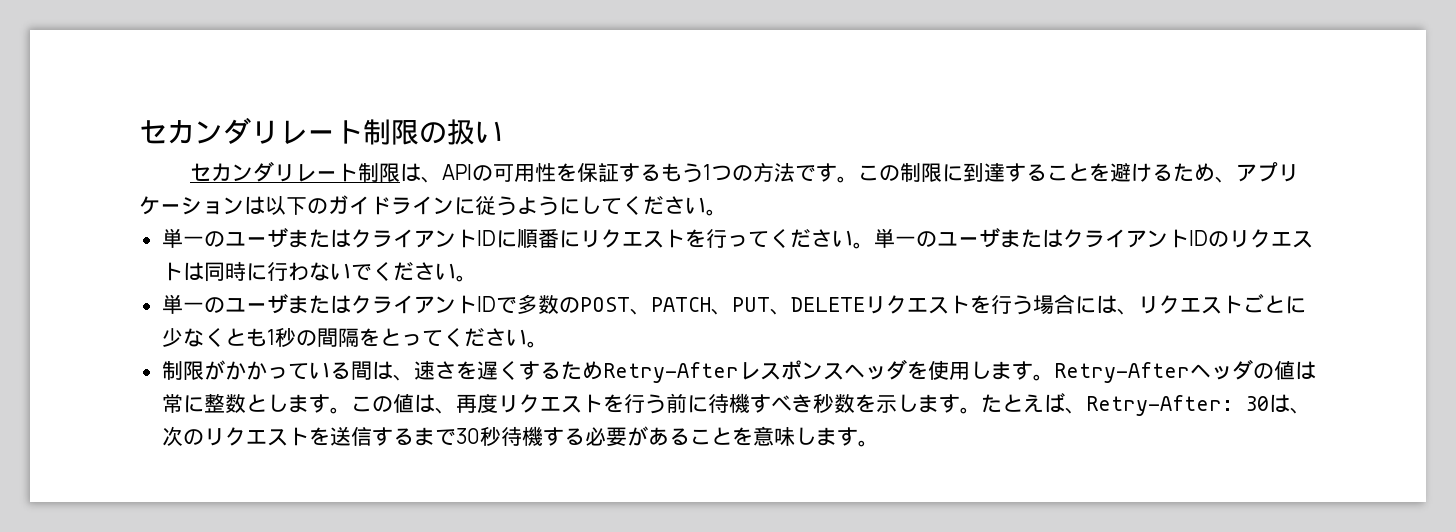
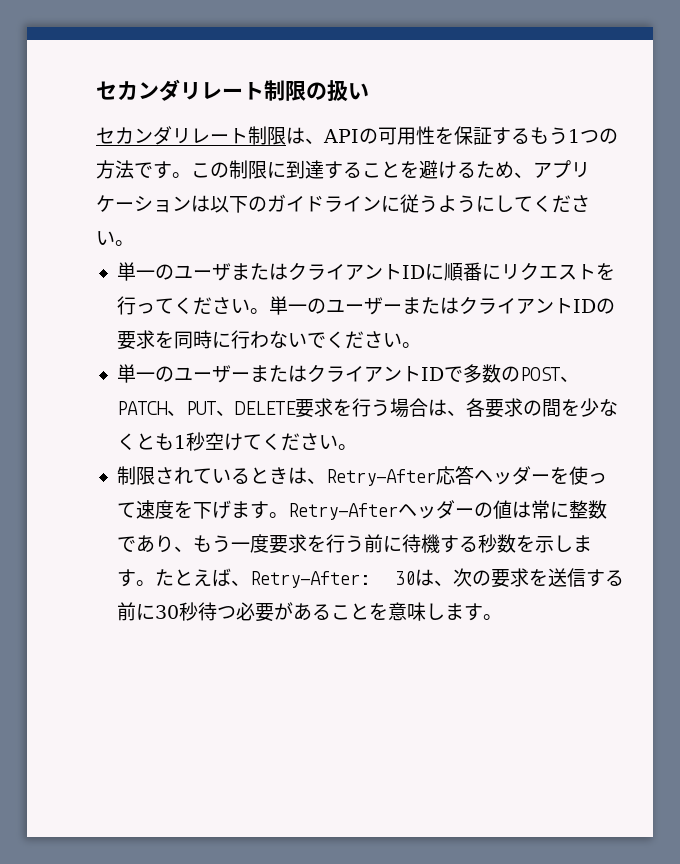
- 単一のユーザまたはクライアントIDのリクエストは同時に行わないでください。
+ 単一のユーザーまたはクライアントIDの要求を同時に行わないでください。
- 単一のユーザまたはクライアントIDで多数のPOST、PATCH、PUT、DELETEリクエストを行う場合には、リクエストごとに少なくとも1秒の間隔をとってください。
+ 単一のユーザーまたはクライアントIDで多数のPOST、PATCH、PUT、DELETE要求を行う場合は、各要求の間を少なくとも1秒空けてください。
- 制限がかかっている間は、速さを遅くするためRetry-Afterレスポンスヘッダを使用します。
+ 制限されているときは、Retry-After応答ヘッダーを使って速度を下げます。
- Retry-Afterヘッダの値は常に整数とします。この値は、再度リクエストを行う前に待機すべき秒数を示します。
+ Retry-Afterヘッダーの値は常に整数であり、もう一度要求を行う前に待機する秒数を示します。
- たとえば、Retry-After: 30は、次のリクエストを送信するまで30秒待機する必要があることを意味します。
+ たとえば、Retry-After: 30は、次の要求を送信する前に30秒待つ必要があることを意味します。

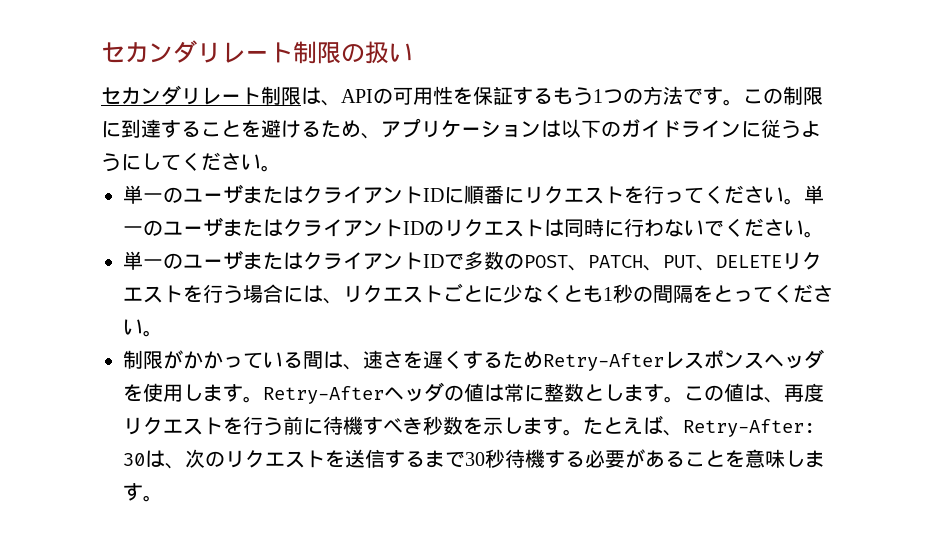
- 単一のユーザーまたはクライアントIDの要求を同時に行わないでください。
+ 単一のユーザまたはクライアントIDのリクエストは同時に行わないでください。
- 単一のユーザーまたはクライアントIDで多数のPOST、PATCH、PUT、DELETE要求を行う場合は、各要求の間を少なくとも1秒空けてください。
+ 単一のユーザまたはクライアントIDで多数のPOST、PATCH、PUT、DELETEリクエストを行う場合には、リクエストごとに少なくとも1秒の間隔をとってください。
- 制限されているときは、Retry-After応答ヘッダーを使って速度を下げます。
+ 制限がかかっている間は、速さを遅くするためRetry-Afterレスポンスヘッダを使用します。
- Retry-Afterヘッダーの値は常に整数であり、もう一度要求を行う前に待機する秒数を示します。
+ Retry-Afterヘッダの値は常に整数とします。この値は、再度リクエストを行う前に待機すべき秒数を示します。
- たとえば、Retry-After: 30は、次の要求を送信する前に30秒待つ必要があることを意味します。
+ たとえば、Retry-After: 30は、次のリクエストを送信するまで30秒待機する必要があることを意味します。

